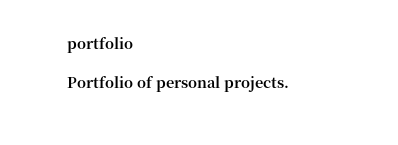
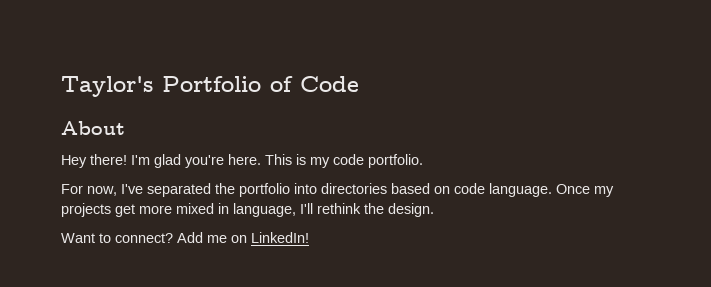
- portfolio
- Portfolio of personal projects.
+ Taylor's Portfolio of Code
+ About
+ Hey there! I'm glad you're here. This is my code portfolio.
+ For now, I've separated the portfolio into directories based on code language. Once my projects get more mixed in language, I'll rethink the design.
+ Want to connect? Add me on LinkedIn!

